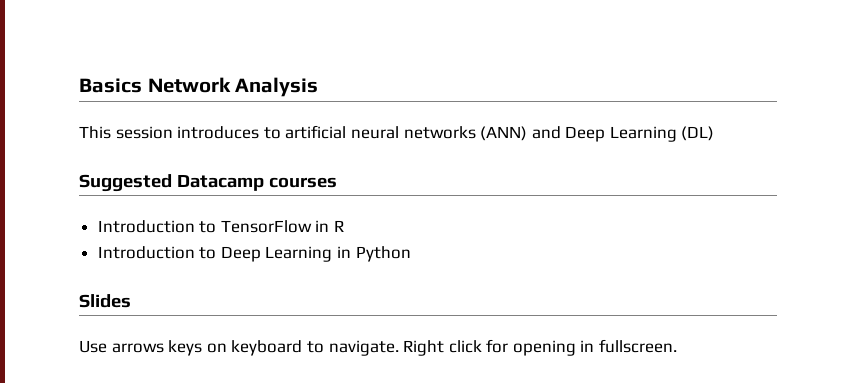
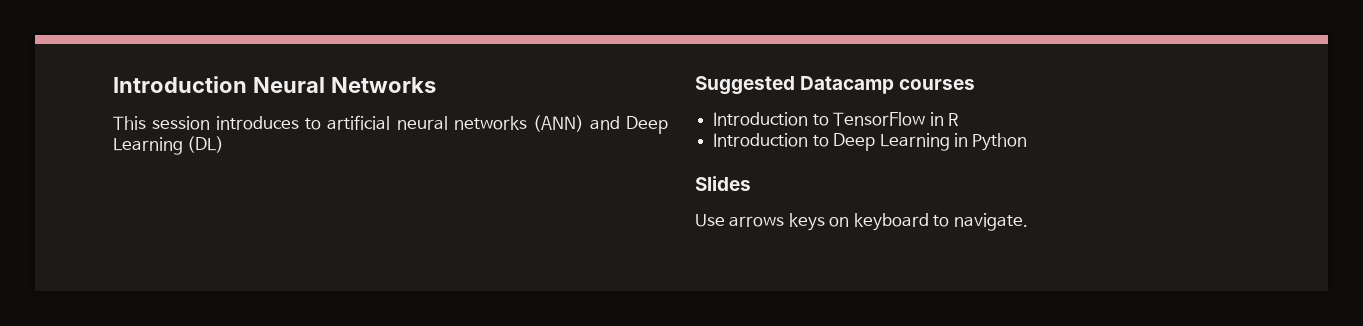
- Basics Network Analysis
+ Introduction Neural Networks
- Right click for opening in fullscreen.

